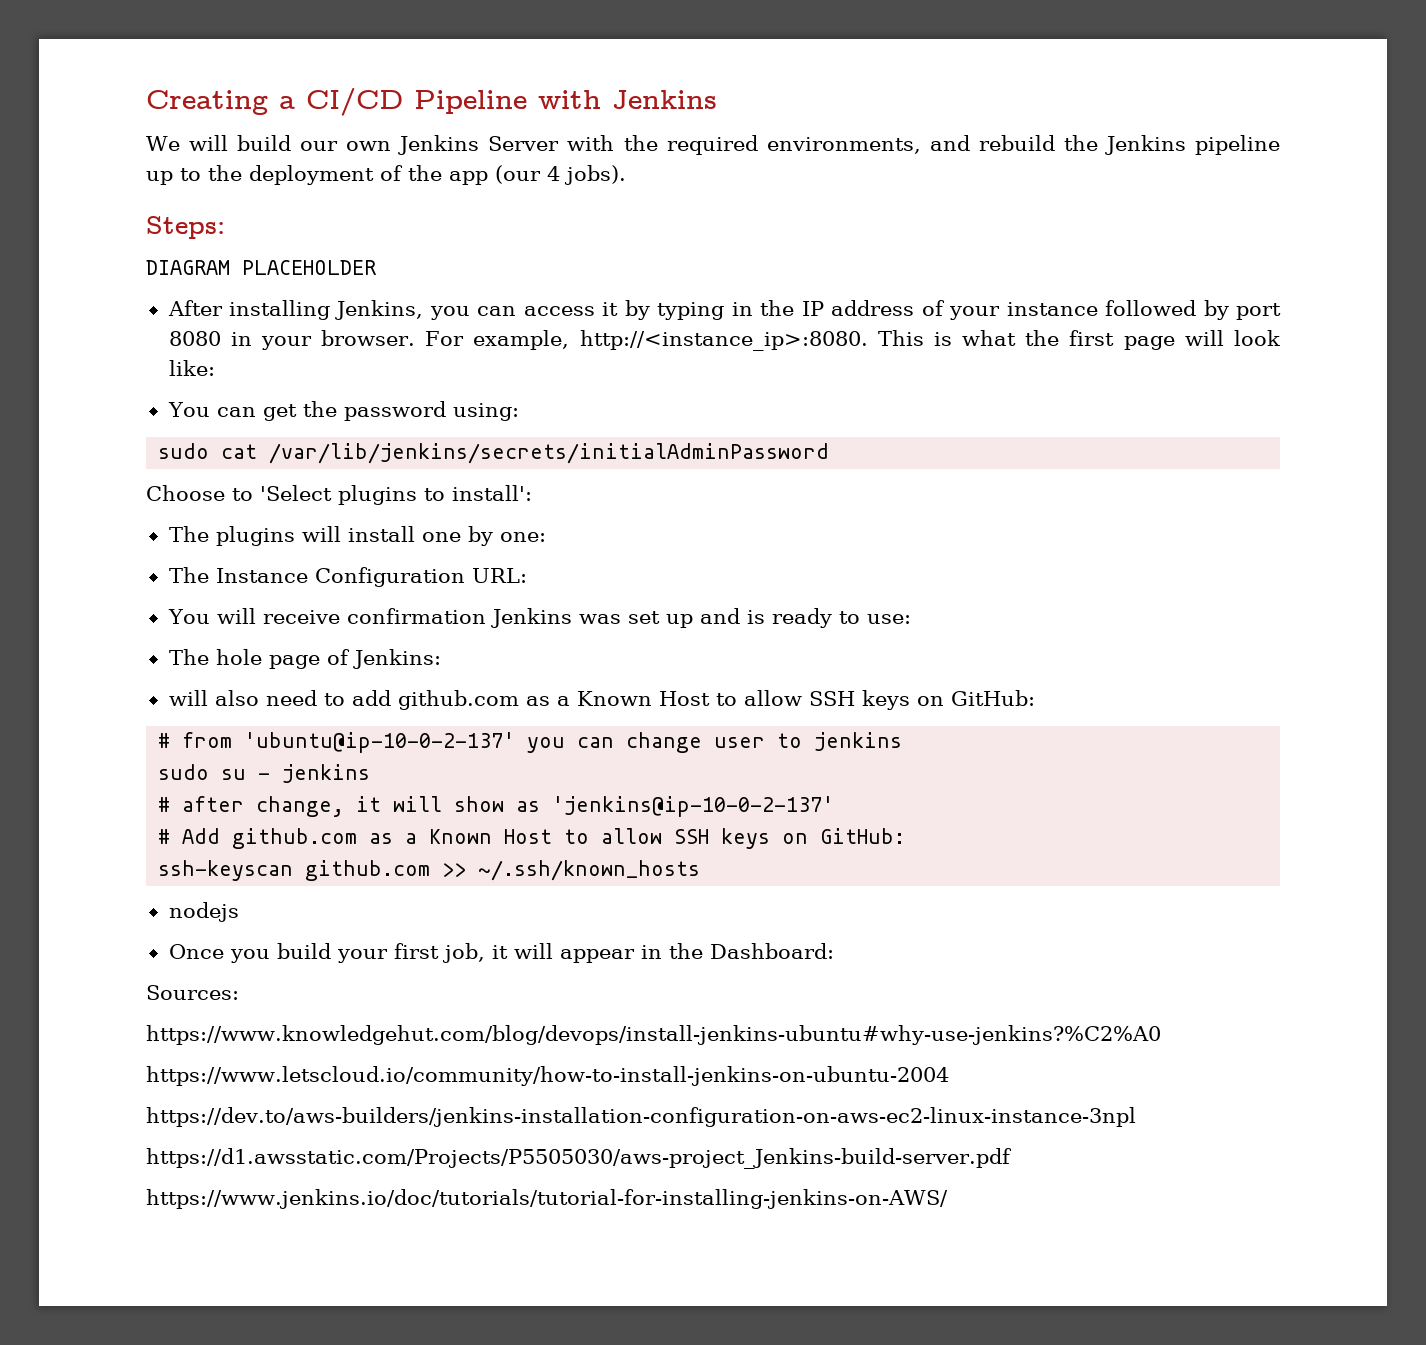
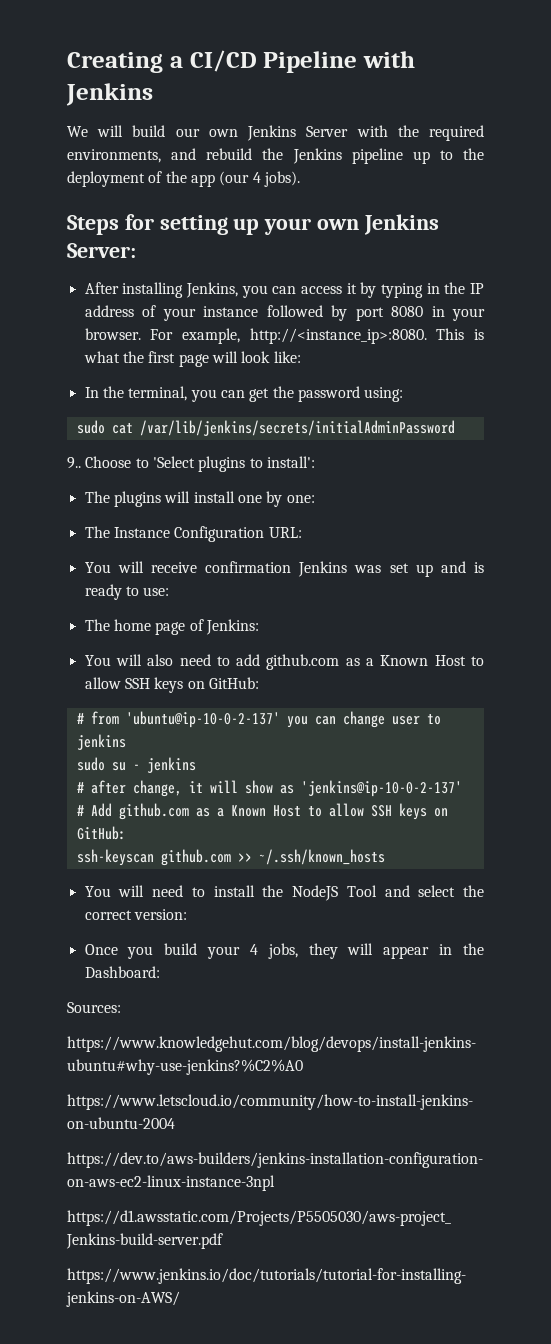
- Steps:
- DIAGRAM PLACEHOLDER
+ Steps for setting up your own Jenkins Server:
- You can get the password using:
+ In the terminal, you can get the password using:
+ 9..
- The hole page of Jenkins:
+ The home page of Jenkins:
- will also need to add github.com as a Known Host to allow SSH keys on GitHub:
+ You will also need to add github.com as a Known Host to allow SSH keys on GitHub:
- nodejs
+ You will need to install the NodeJS Tool and select the correct version:
- Once you build your first job, it will appear in the Dashboard:
+ Once you build your 4 jobs, they will appear in the Dashboard:

